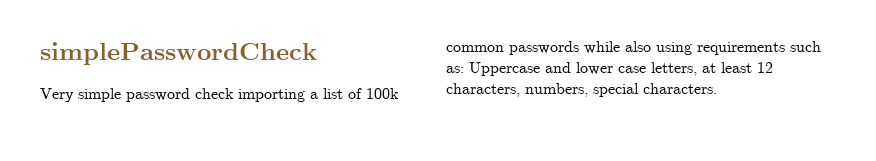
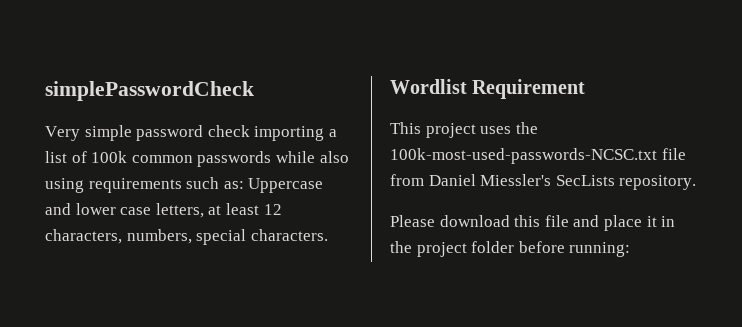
+ Wordlist Requirement
+ This project uses the 100k-most-used-passwords-NCSC.txt file from Daniel Miessler's SecLists repository.
+ Please download this file and place it in the project folder before running:

